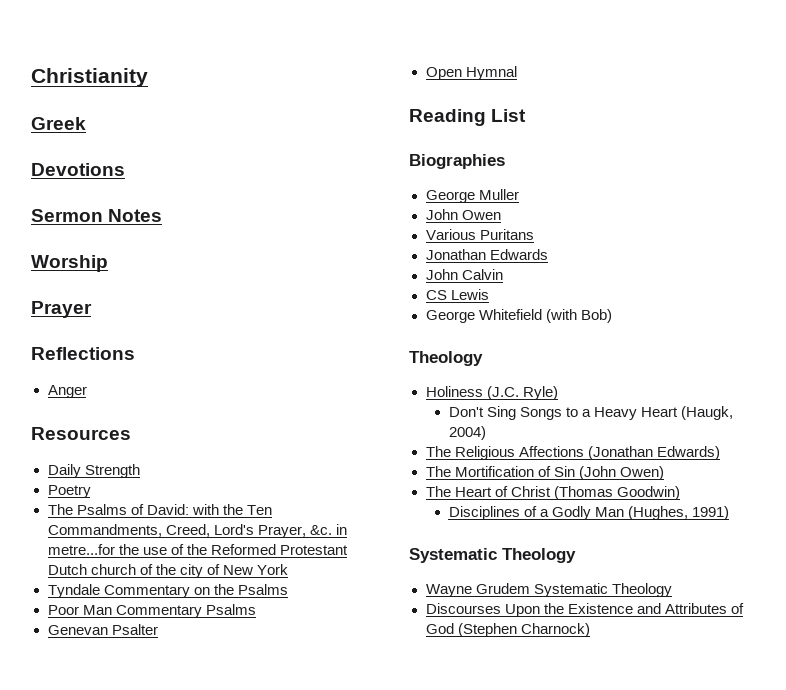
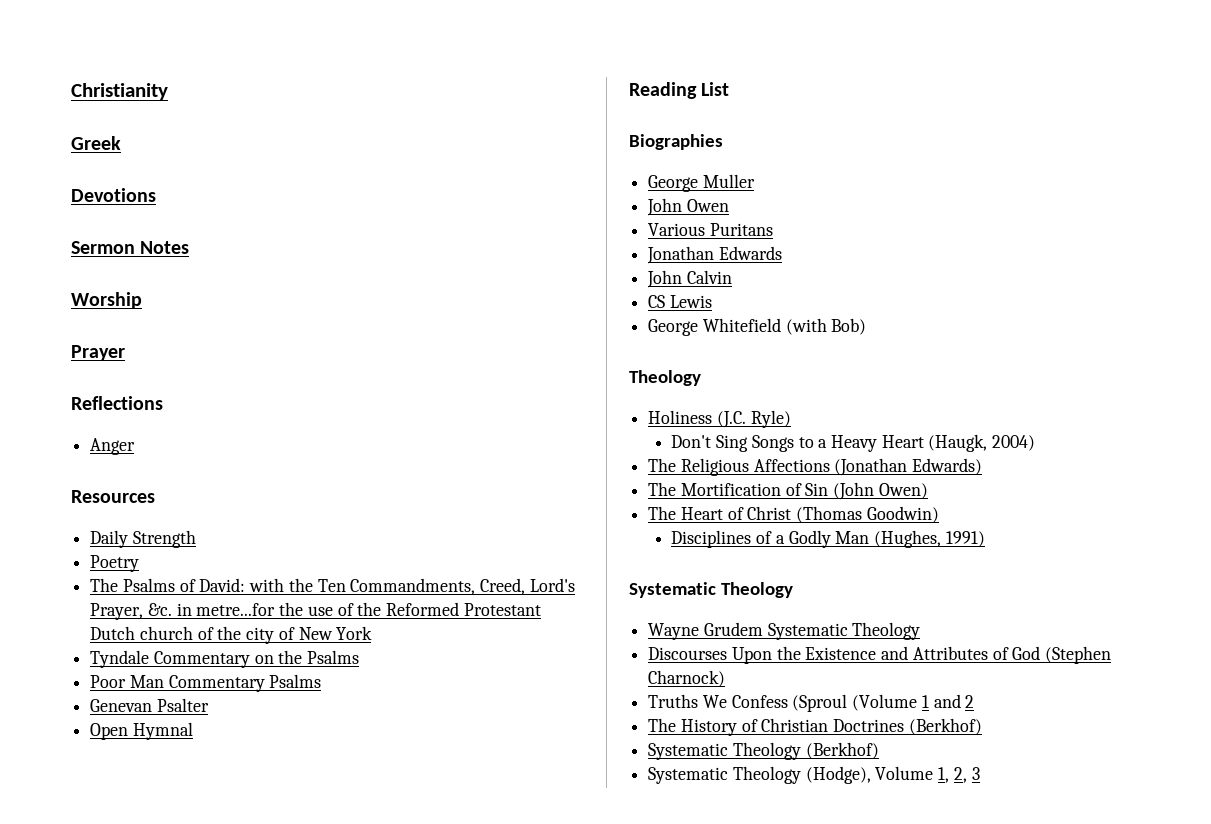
+ Truths We Confess (Sproul (Volume 1 and 2
+ The History of Christian Doctrines (Berkhof)
+ Systematic Theology (Berkhof)
+ Systematic Theology (Hodge), Volume 1, 2, 3

